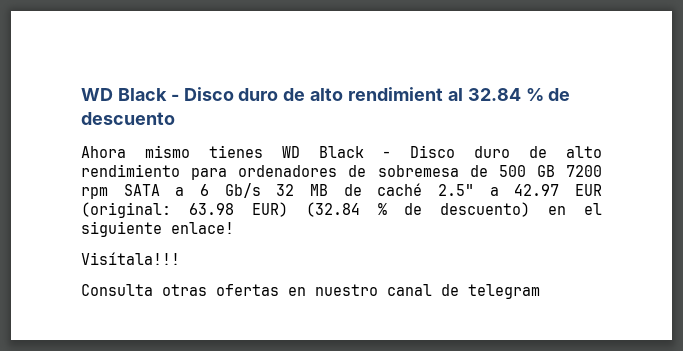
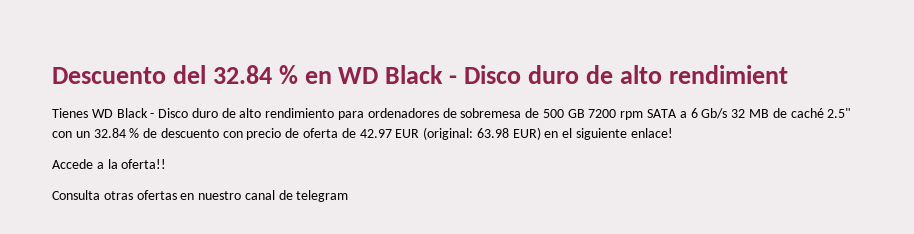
- WD Black - Disco duro de alto rendimient al 32.84 % de descuento
- Ahora mismo tienes WD Black - Disco duro de alto rendimiento para ordenadores de sobremesa de 500 GB 7200 rpm SATA a 6 Gb/s 32 MB de caché 2.5" a 42.97 EUR (original: 63.98 EUR) (32.84 % de descuento) en el siguiente enlace!
+ Descuento del 32.84 % en WD Black - Disco duro de alto rendimient
+ Tienes WD Black - Disco duro de alto rendimiento para ordenadores de sobremesa de 500 GB 7200 rpm SATA a 6 Gb/s 32 MB de caché 2.5" con un 32.84 % de descuento con precio de oferta de 42.97 EUR (original: 63.98 EUR) en el siguiente enlace!
- Visítala!!!
+ Accede a la oferta!!

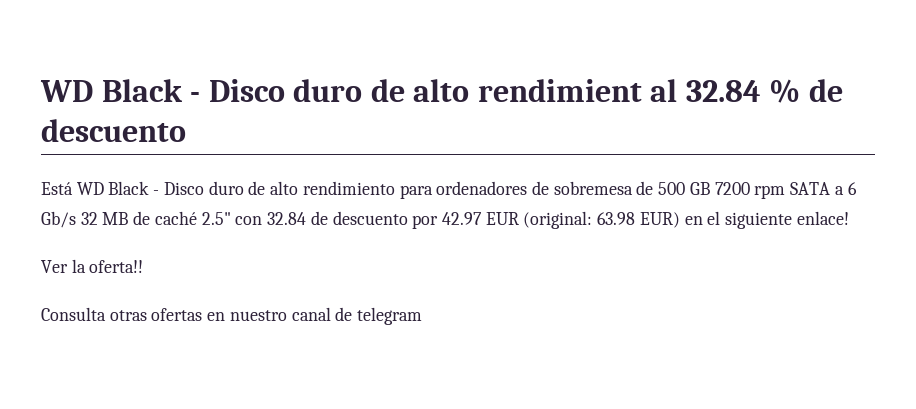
- Descuento del 32.84 % en WD Black - Disco duro de alto rendimient
- Tienes WD Black - Disco duro de alto rendimiento para ordenadores de sobremesa de 500 GB 7200 rpm SATA a 6 Gb/s 32 MB de caché 2.5" con un 32.84 % de descuento con precio de oferta de 42.97 EUR (original: 63.98 EUR) en el siguiente enlace!
+ WD Black - Disco duro de alto rendimient al 32.84 % de descuento
+ Está WD Black - Disco duro de alto rendimiento para ordenadores de sobremesa de 500 GB 7200 rpm SATA a 6 Gb/s 32 MB de caché 2.5" con 32.84 de descuento por 42.97 EUR (original: 63.98 EUR) en el siguiente enlace!
- Accede a la oferta!!
+ Ver la oferta!!

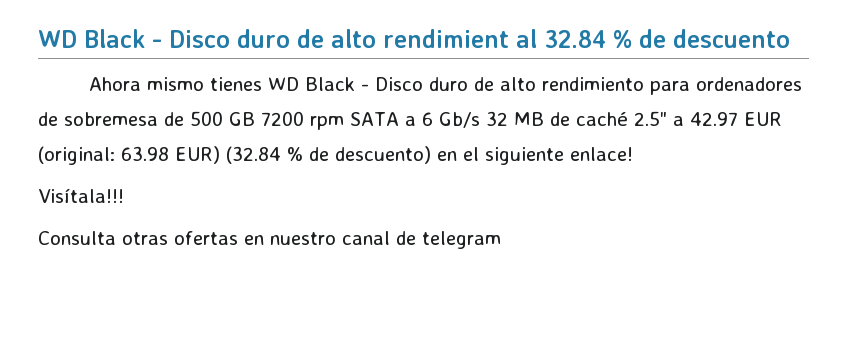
- Está WD Black - Disco duro de alto rendimiento para ordenadores de sobremesa de 500 GB 7200 rpm SATA a 6 Gb/s 32 MB de caché 2.5" con 32.84 de descuento por 42.97 EUR (original: 63.98 EUR) en el siguiente enlace!
+ Ahora mismo tienes WD Black - Disco duro de alto rendimiento para ordenadores de sobremesa de 500 GB 7200 rpm SATA a 6 Gb/s 32 MB de caché 2.5" a 42.97 EUR (original: 63.98 EUR) (32.84 % de descuento) en el siguiente enlace!
- Ver la oferta!!
+ Visítala!!!

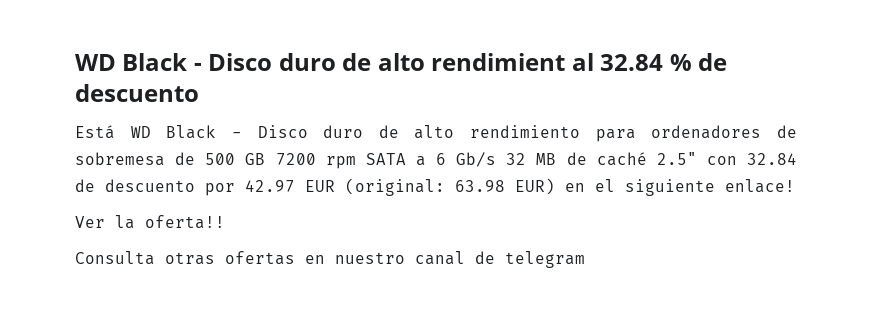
- Ahora mismo tienes WD Black - Disco duro de alto rendimiento para ordenadores de sobremesa de 500 GB 7200 rpm SATA a 6 Gb/s 32 MB de caché 2.5" a 42.97 EUR (original: 63.98 EUR) (32.84 % de descuento) en el siguiente enlace!
+ Está WD Black - Disco duro de alto rendimiento para ordenadores de sobremesa de 500 GB 7200 rpm SATA a 6 Gb/s 32 MB de caché 2.5" con 32.84 de descuento por 42.97 EUR (original: 63.98 EUR) en el siguiente enlace!
- Visítala!!!
+ Ver la oferta!!

